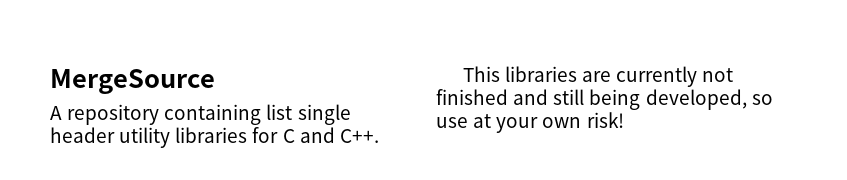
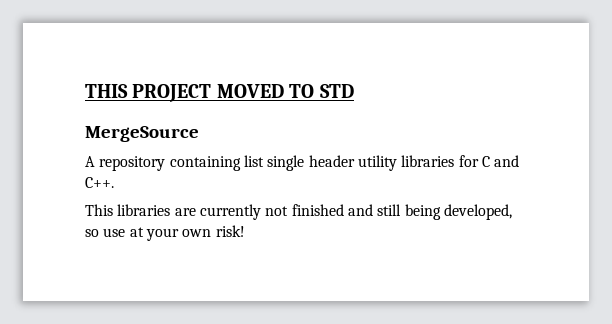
+ THIS PROJECT MOVED TO STD

